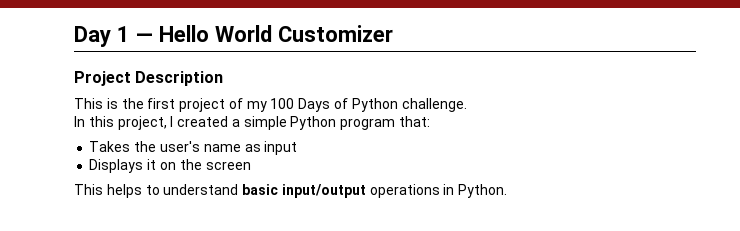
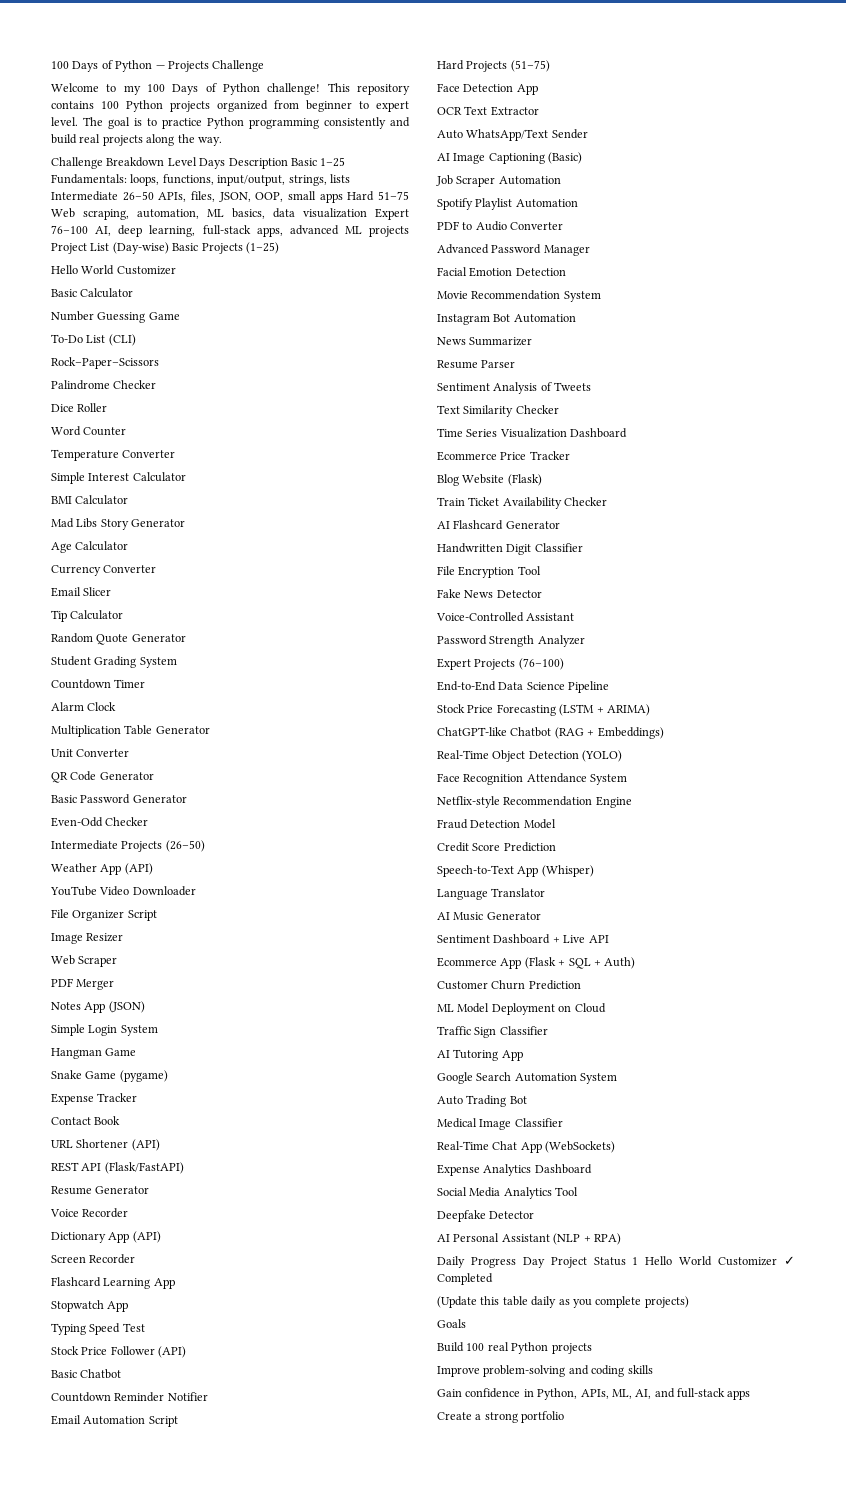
- Day 1 — Hello World Customizer
- Project Description
- This is the first project of my 100 Days of Python challenge.
- In this project, I created a simple Python program that:
- Takes the user's name as input
- Displays it on the screen
- This helps to understand basic input/output operations in Python.
+ 100 Days of Python — Projects Challenge
+ Welcome to my 100 Days of Python challenge! This repository contains 100 Python projects organized from beginner to expert level. The goal is to practice Python programming consistently and build real projects along the way.
+ Challenge Breakdown Level Days Description Basic 1–25 Fundamentals: loops, functions, input/output, strings, lists Intermediate 26–50 APIs, files, JSON, OOP, small apps Hard 51–75 Web scraping, automation, ML basics, data visualization Expert 76–100 AI, deep learning, full-stack apps, advanced ML projects Project List (Day-wise) Basic Projects (1–25)
+ Hello World Customizer
+ Basic Calculator
+ Number Guessing Game
+ To-Do List (CLI)
+ Rock–Paper–Scissors
+ Palindrome Checker
+ Dice Roller
+ Word Counter
+ Temperature Converter
+ Simple Interest Calculator
+ BMI Calculator
+ Mad Libs Story Generator
+ Age Calculator
+ Currency Converter
+ Email Slicer
+ Tip Calculator
+ Random Quote Generator
+ Student Grading System
+ Countdown Timer
+ Alarm Clock
+ Multiplication Table Generator
+ Unit Converter
+ QR Code Generator
+ Basic Password Generator
+ Even-Odd Checker
+ Intermediate Projects (26–50)
+ Weather App (API)
+ YouTube Video Downloader
+ File Organizer Script
+ Image Resizer
+ Web Scraper
+ PDF Merger
+ Notes App (JSON)
+ Simple Login System
+ Hangman Game
+ Snake Game (pygame)
+ Expense Tracker
+ Contact Book
+ URL Shortener (API)
+ REST API (Flask/FastAPI)
+ Resume Generator
+ Voice Recorder
+ Dictionary App (API)
+ Screen Recorder
+ Flashcard Learning App
+ Stopwatch App
+ Typing Speed Test
+ Stock Price Follower (API)
+ Basic Chatbot
+ Countdown Reminder Notifier
+ Email Automation Script
+ Hard Projects (51–75)
+ Face Detection App
+ OCR Text Extractor
+ Auto WhatsApp/Text Sender
+ AI Image Captioning (Basic)
+ Job Scraper Automation
+ Spotify Playlist Automation
+ PDF to Audio Converter
+ Advanced Password Manager
+ Facial Emotion Detection
+ Movie Recommendation System
+ Instagram Bot Automation
+ News Summarizer
+ Resume Parser
+ Sentiment Analysis of Tweets
+ Text Similarity Checker
+ Time Series Visualization Dashboard
+ Ecommerce Price Tracker
+ Blog Website (Flask)
+ Train Ticket Availability Checker
+ AI Flashcard Generator
+ Handwritten Digit Classifier
+ File Encryption Tool
+ Fake News Detector
+ Voice-Controlled Assistant
+ Password Strength Analyzer
+ Expert Projects (76–100)
+ End-to-End Data Science Pipeline
+ Stock Price Forecasting (LSTM + ARIMA)
+ ChatGPT-like Chatbot (RAG + Embeddings)
+ Real-Time Object Detection (YOLO)
+ Face Recognition Attendance System
+ Netflix-style Recommendation Engine
+ Fraud Detection Model
+ Credit Score Prediction
+ Speech-to-Text App (Whisper)
+ Language Translator
+ AI Music Generator
+ Sentiment Dashboard + Live API
+ Ecommerce App (Flask + SQL + Auth)
+ Customer Churn Prediction
+ ML Model Deployment on Cloud
+ Traffic Sign Classifier
+ AI Tutoring App
+ Google Search Automation System
+ Auto Trading Bot
+ Medical Image Classifier
+ Real-Time Chat App (WebSockets)
+ Expense Analytics Dashboard
+ Social Media Analytics Tool
+ Deepfake Detector
+ AI Personal Assistant (NLP + RPA)
+ Daily Progress Day Project Status 1 Hello World Customizer ✓ Completed
+ (Update this table daily as you complete projects)
+ Goals
+ Build 100 real Python projects
+ Improve problem-solving and coding skills
+ Gain confidence in Python, APIs, ML, AI, and full-stack apps
+ Create a strong portfolio

